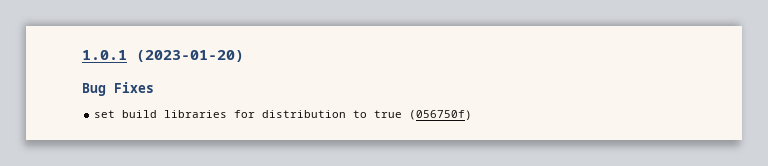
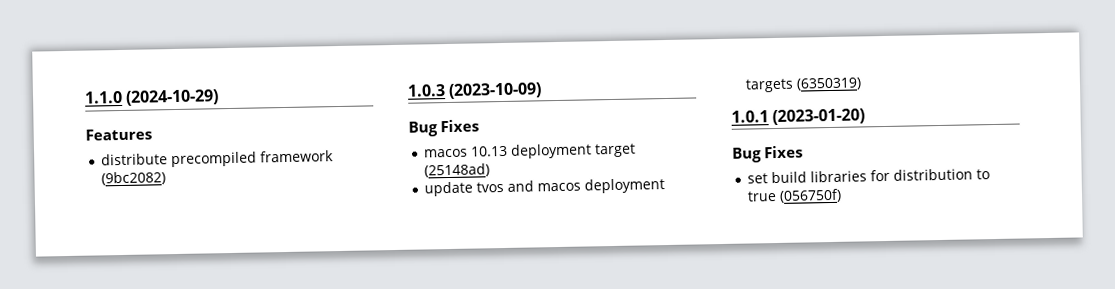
+ 1.1.0 (2024-10-29)
+ Features
+ distribute precompiled framework (9bc2082)
+ 1.0.3 (2023-10-09)
+ Bug Fixes
+ macos 10.13 deployment target (25148ad)
+ update tvos and macos deployment targets (6350319)

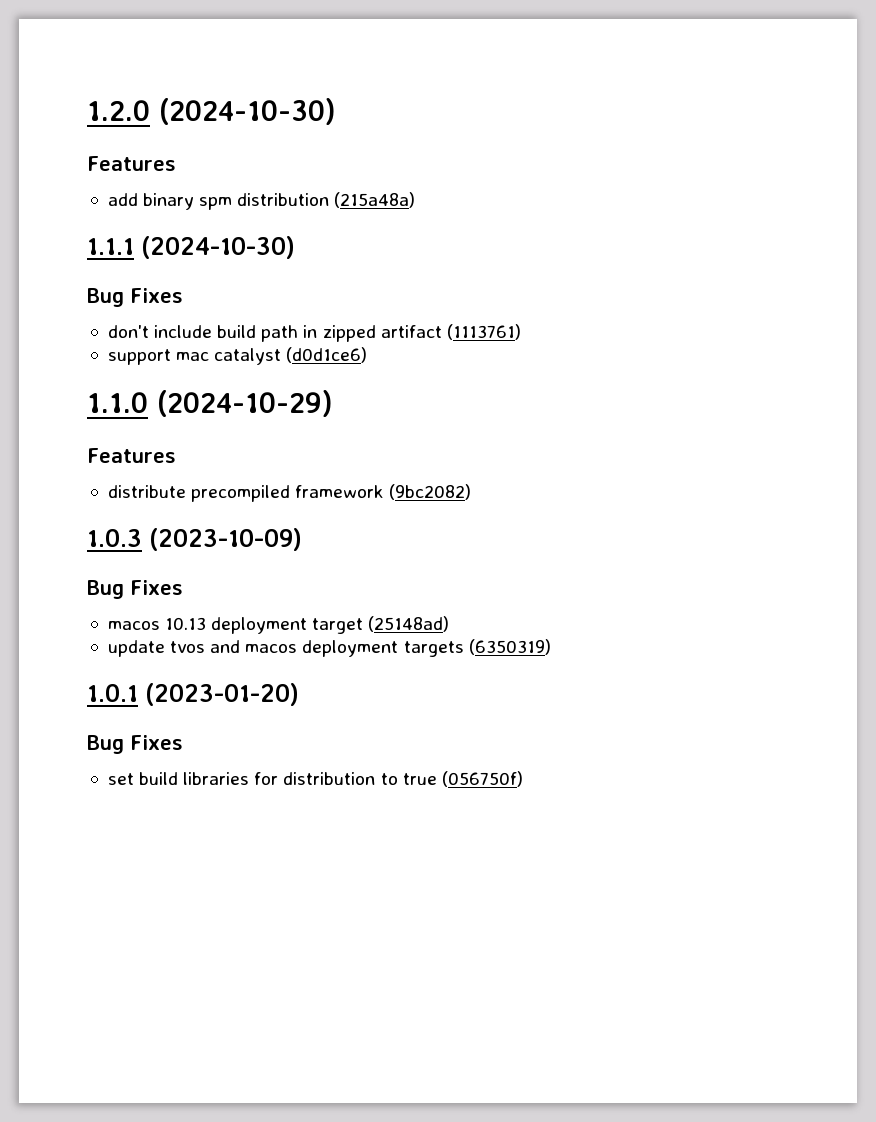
+ 1.2.0 (2024-10-30)
+ Features
+ add binary spm distribution (215a48a)
+ 1.1.1 (2024-10-30)
+ Bug Fixes
+ don't include build path in zipped artifact (1113761)
+ support mac catalyst (d0d1ce6)

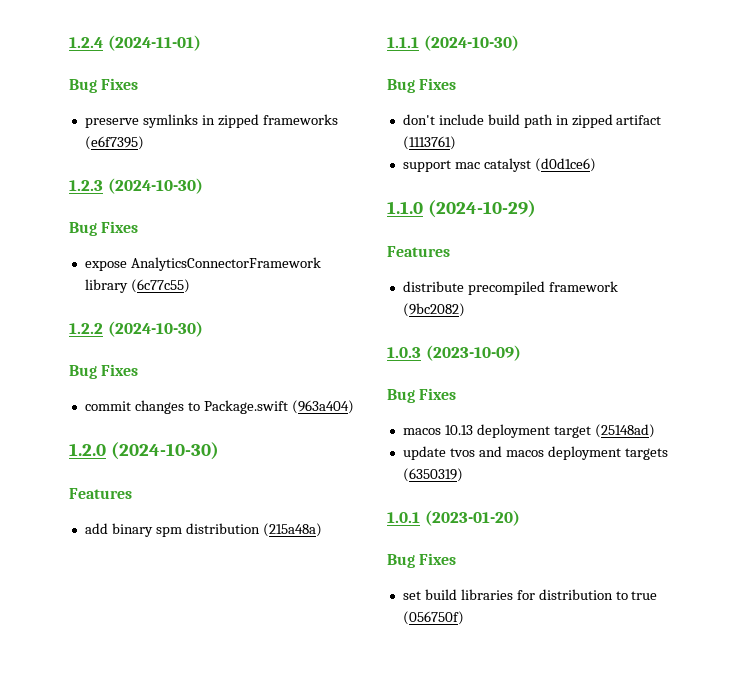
+ 1.2.4 (2024-11-01)
+ Bug Fixes
+ preserve symlinks in zipped frameworks (e6f7395)
+ 1.2.3 (2024-10-30)
+ Bug Fixes
+ expose AnalyticsConnectorFramework library (6c77c55)
+ 1.2.2 (2024-10-30)
+ Bug Fixes
+ commit changes to Package.swift (963a404)

